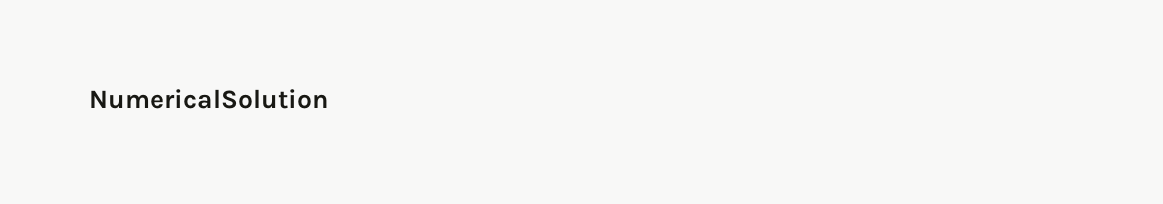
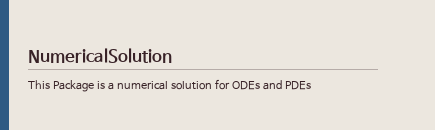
+ This Package is a numerical solution for ODEs and PDEs

